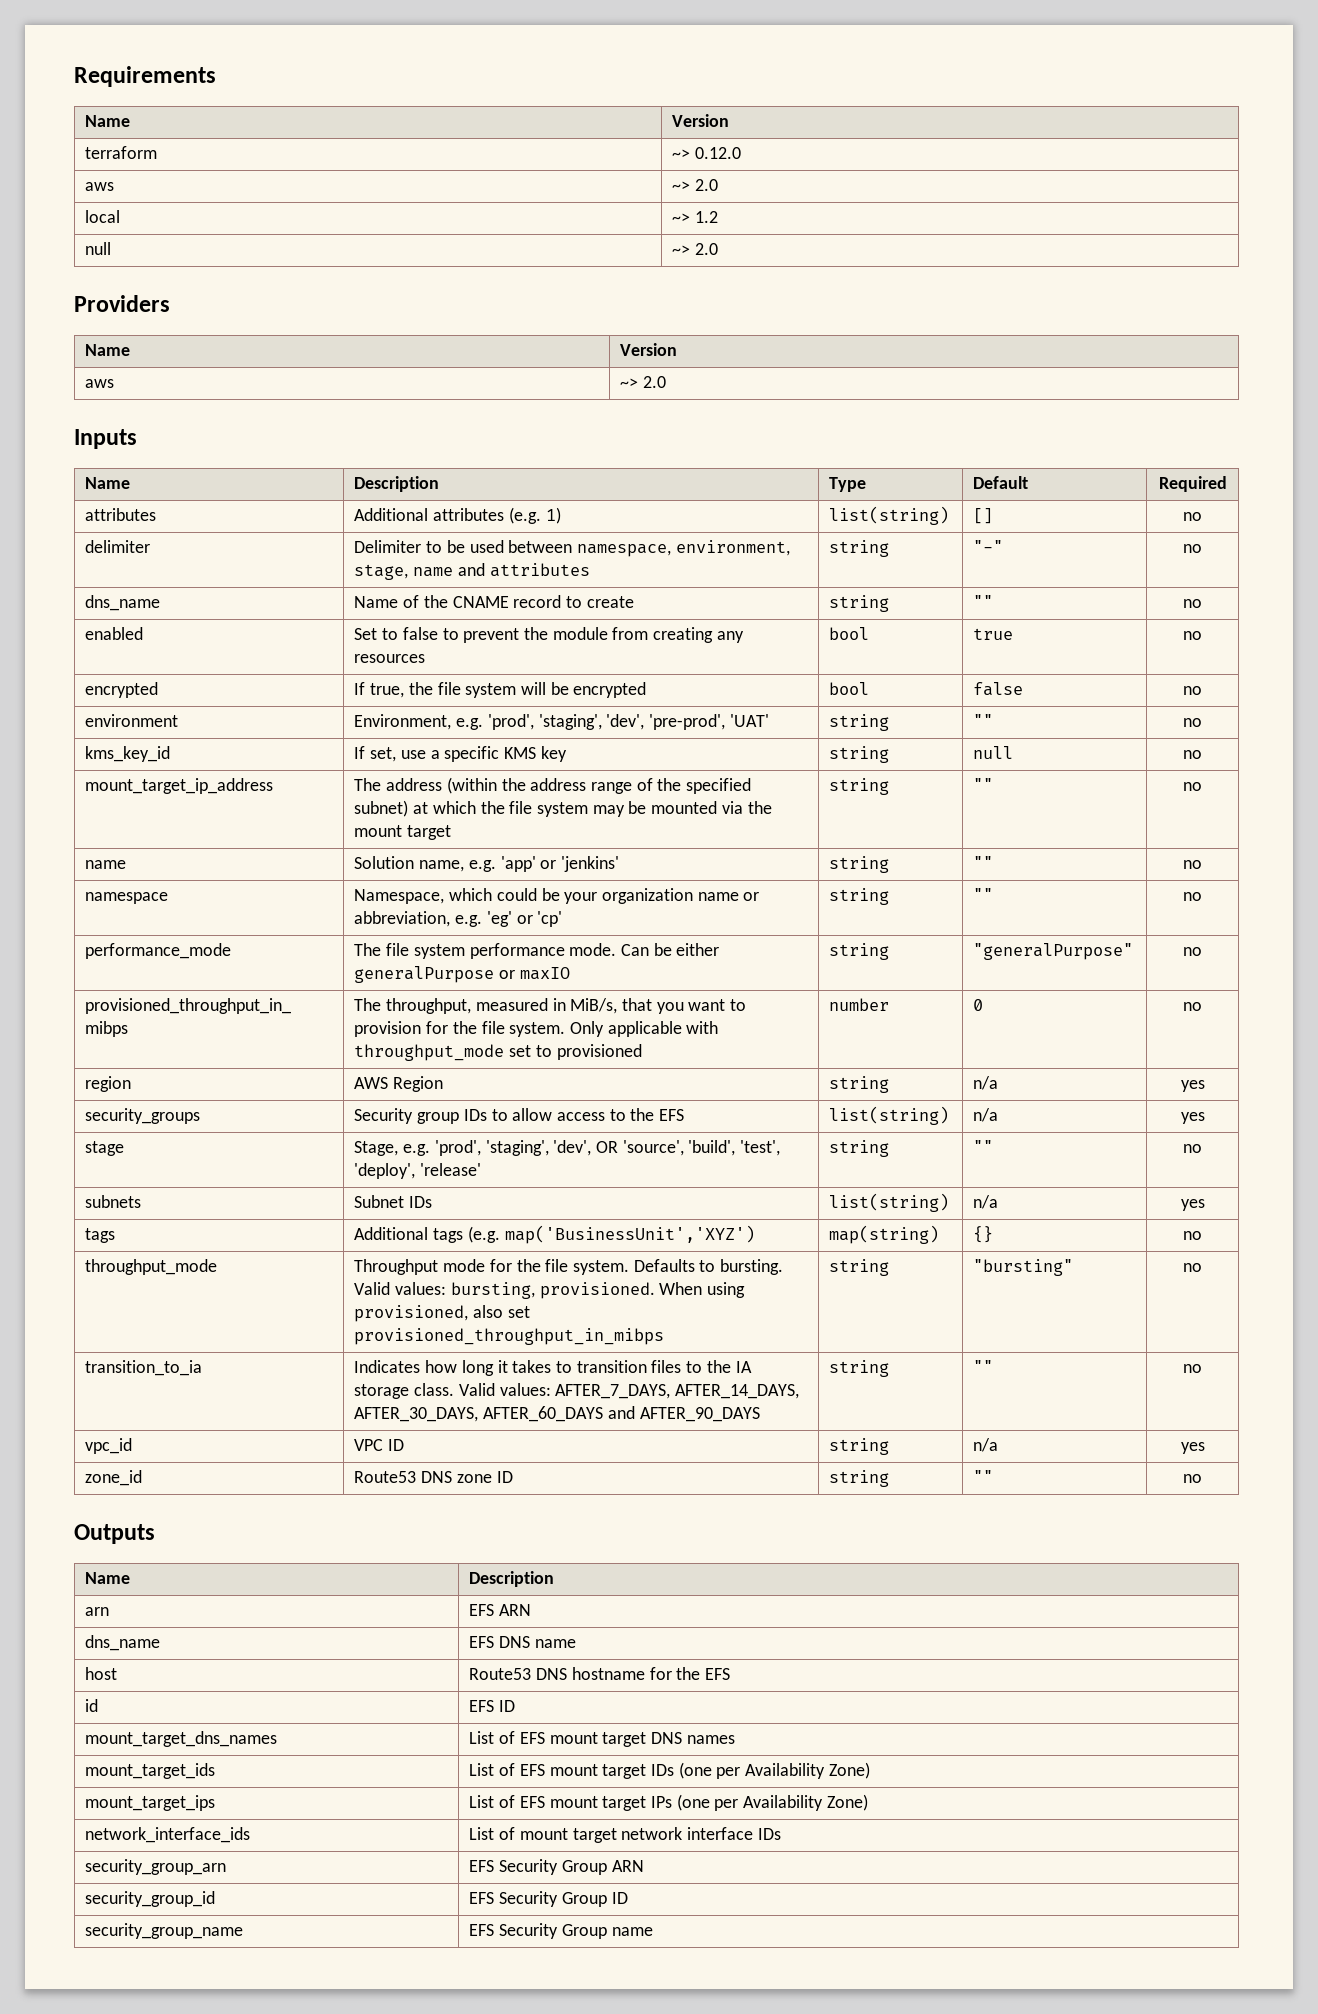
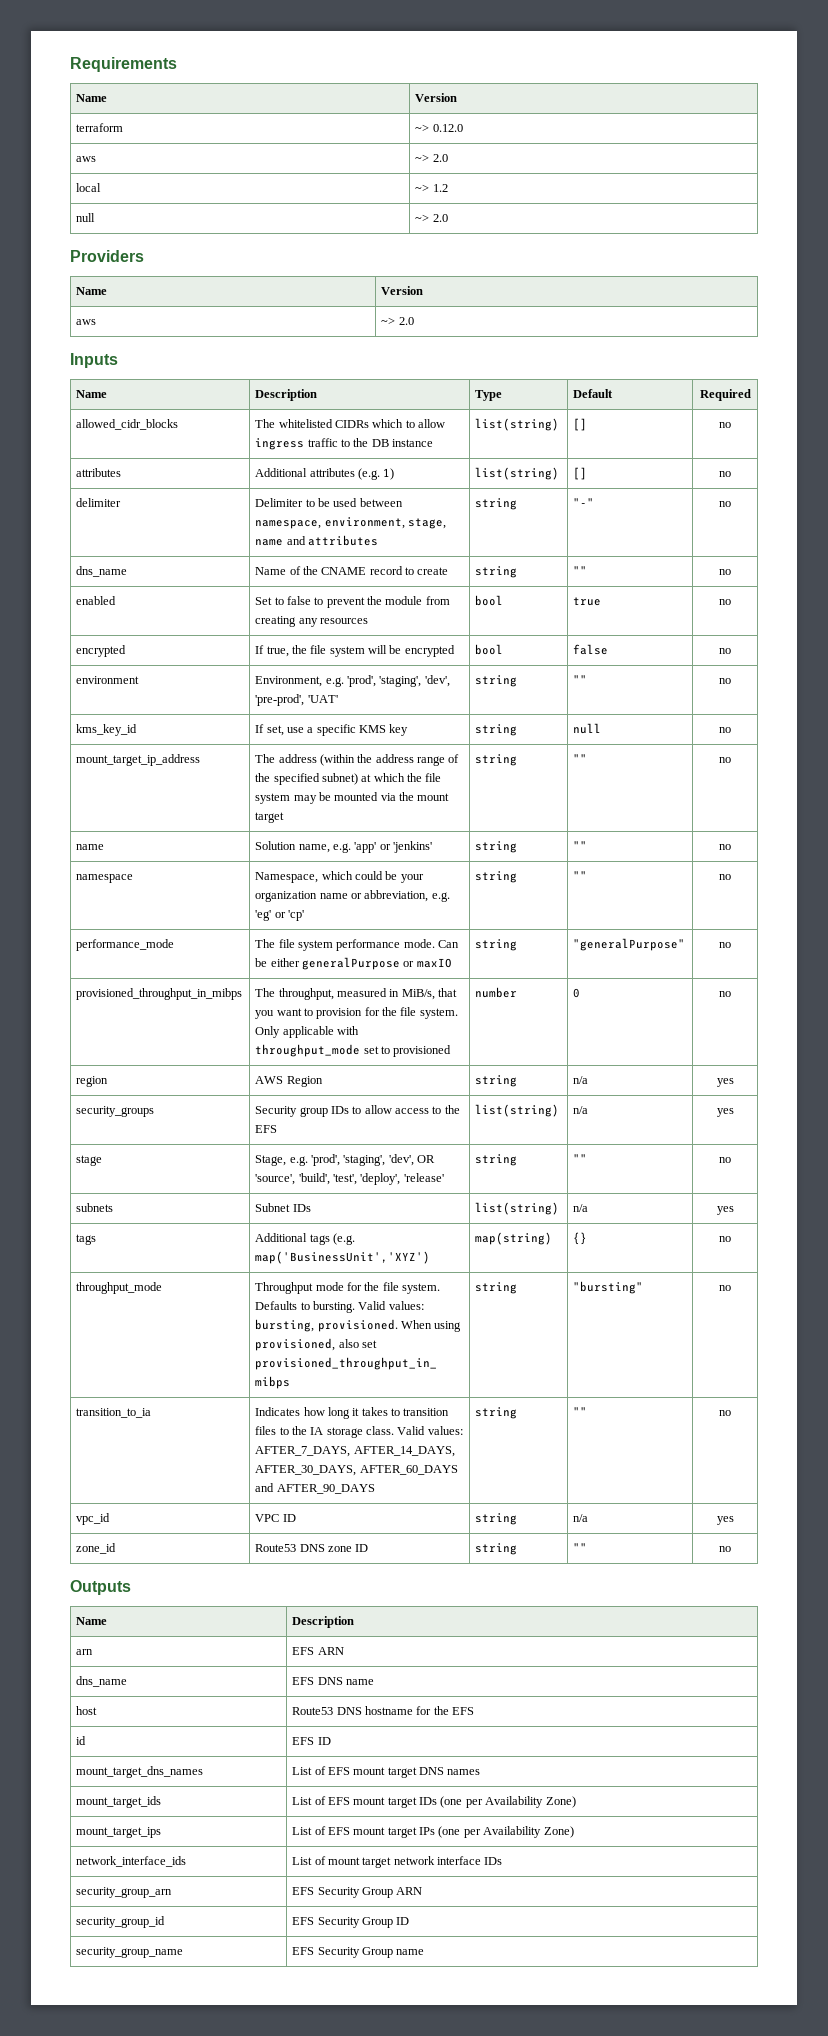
+ allowed_cidr_blocks | The whitelisted CIDRs which to allow ingress traffic to the DB instance | list(string) | [] | no

